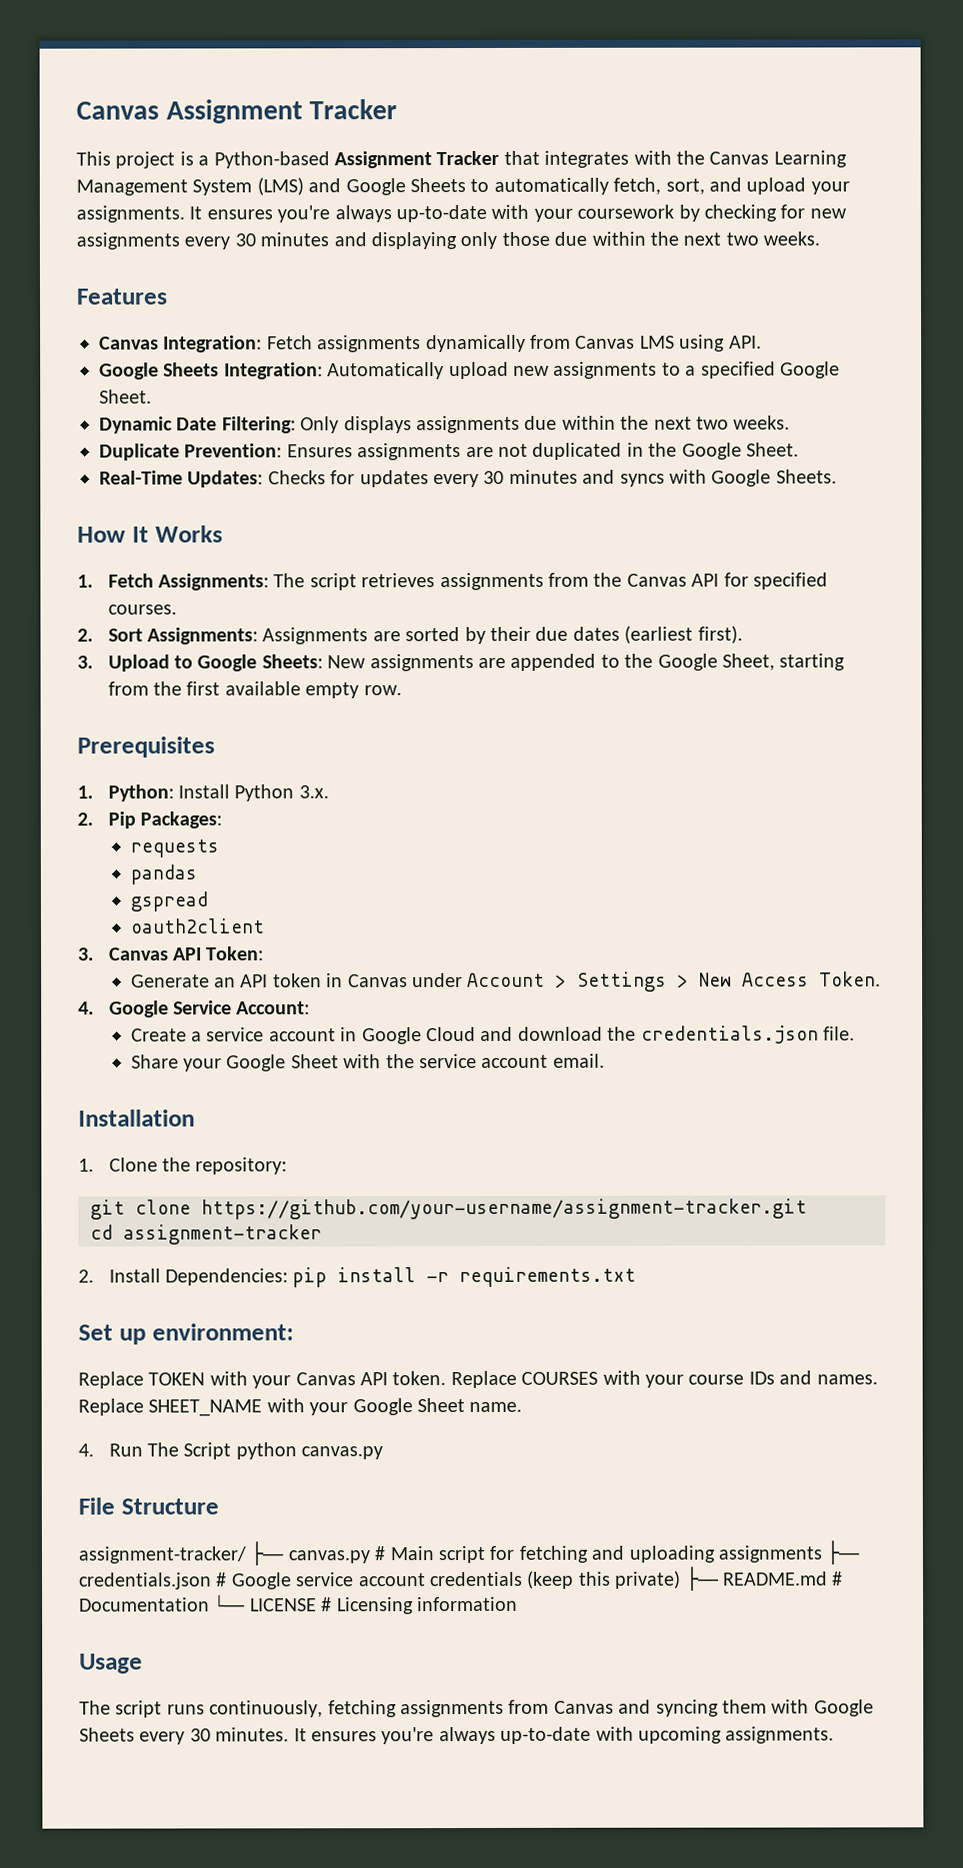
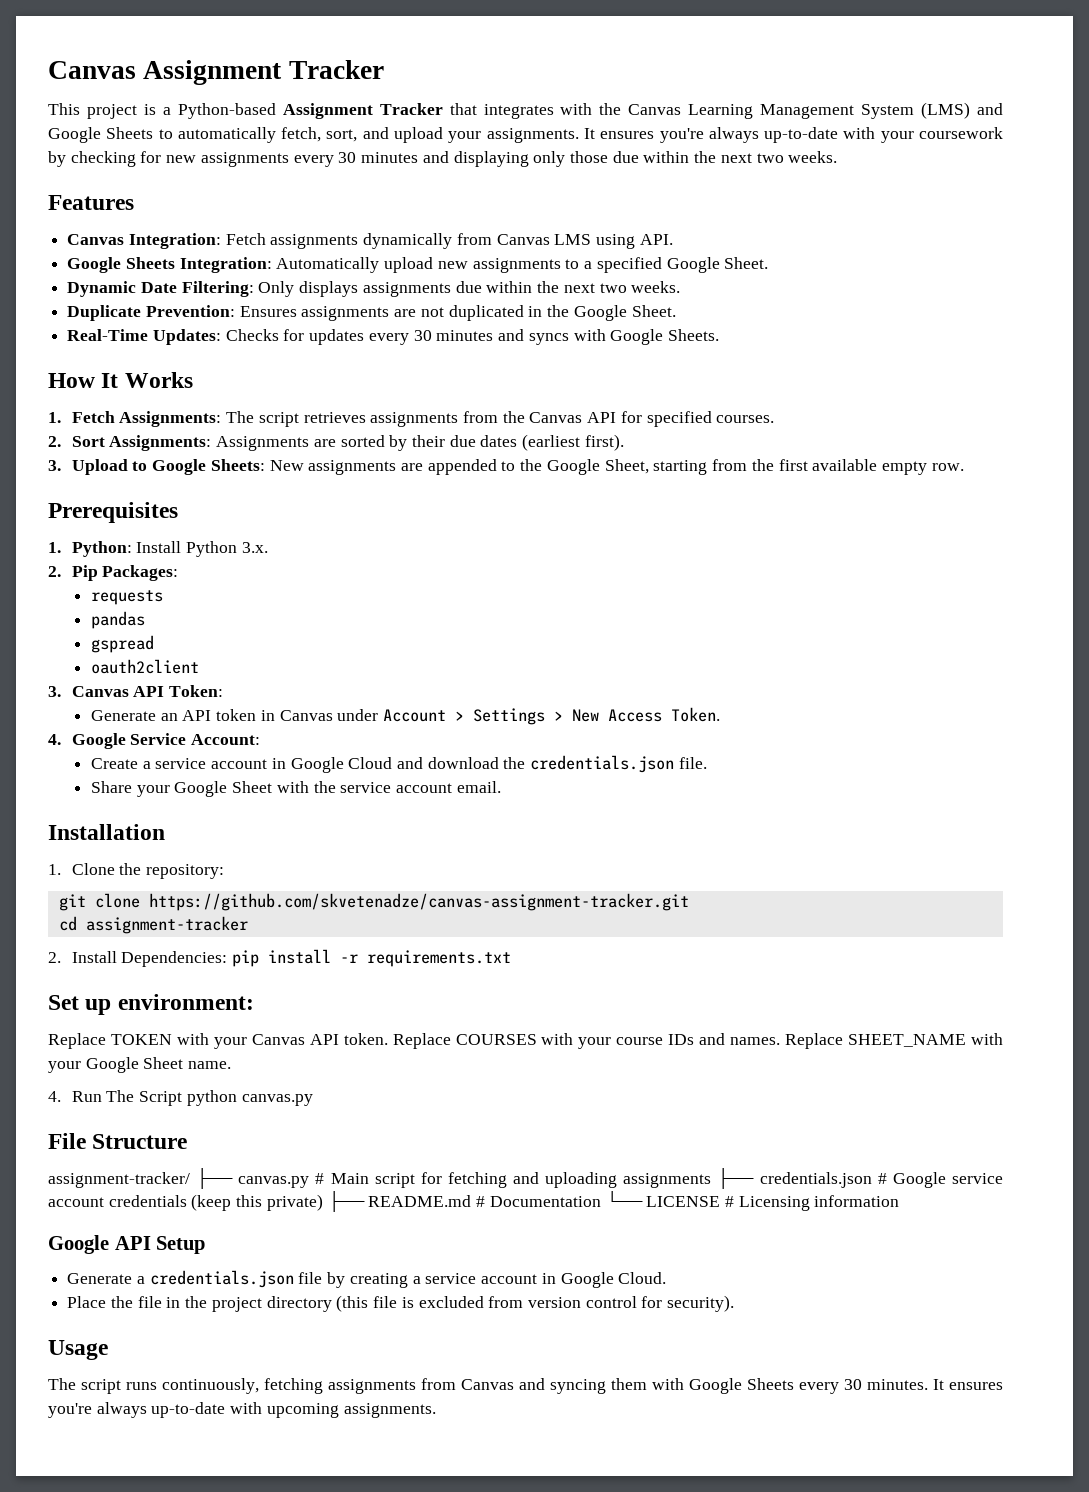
- git clone https://github.com/your-username/assignment-tracker.git
+ git clone https://github.com/skvetenadze/canvas-assignment-tracker.git
+ Google API Setup
+ Generate a credentials.json file by creating a service account in Google Cloud.
+ Place the file in the project directory (this file is excluded from version control for security).

